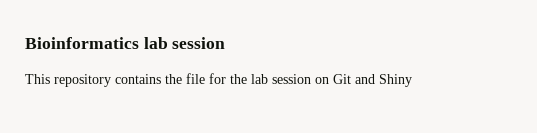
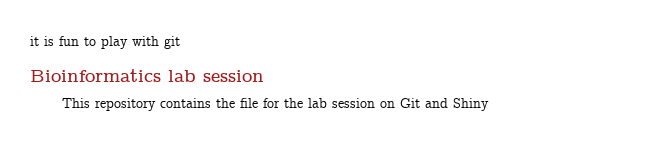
+ it is fun to play with git

